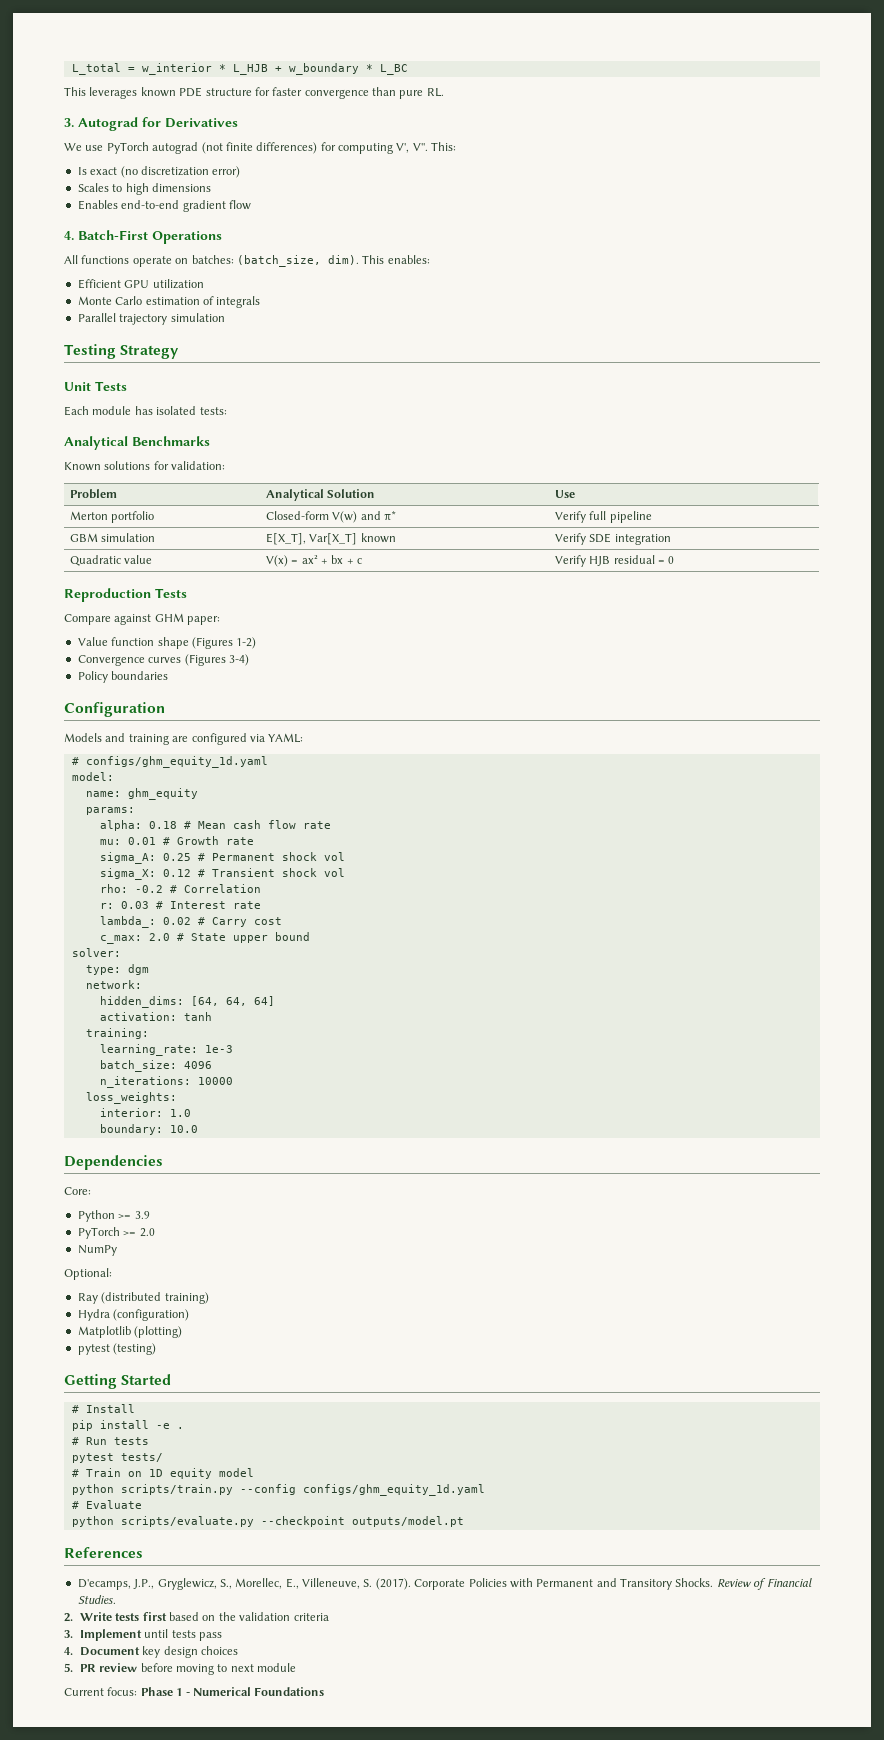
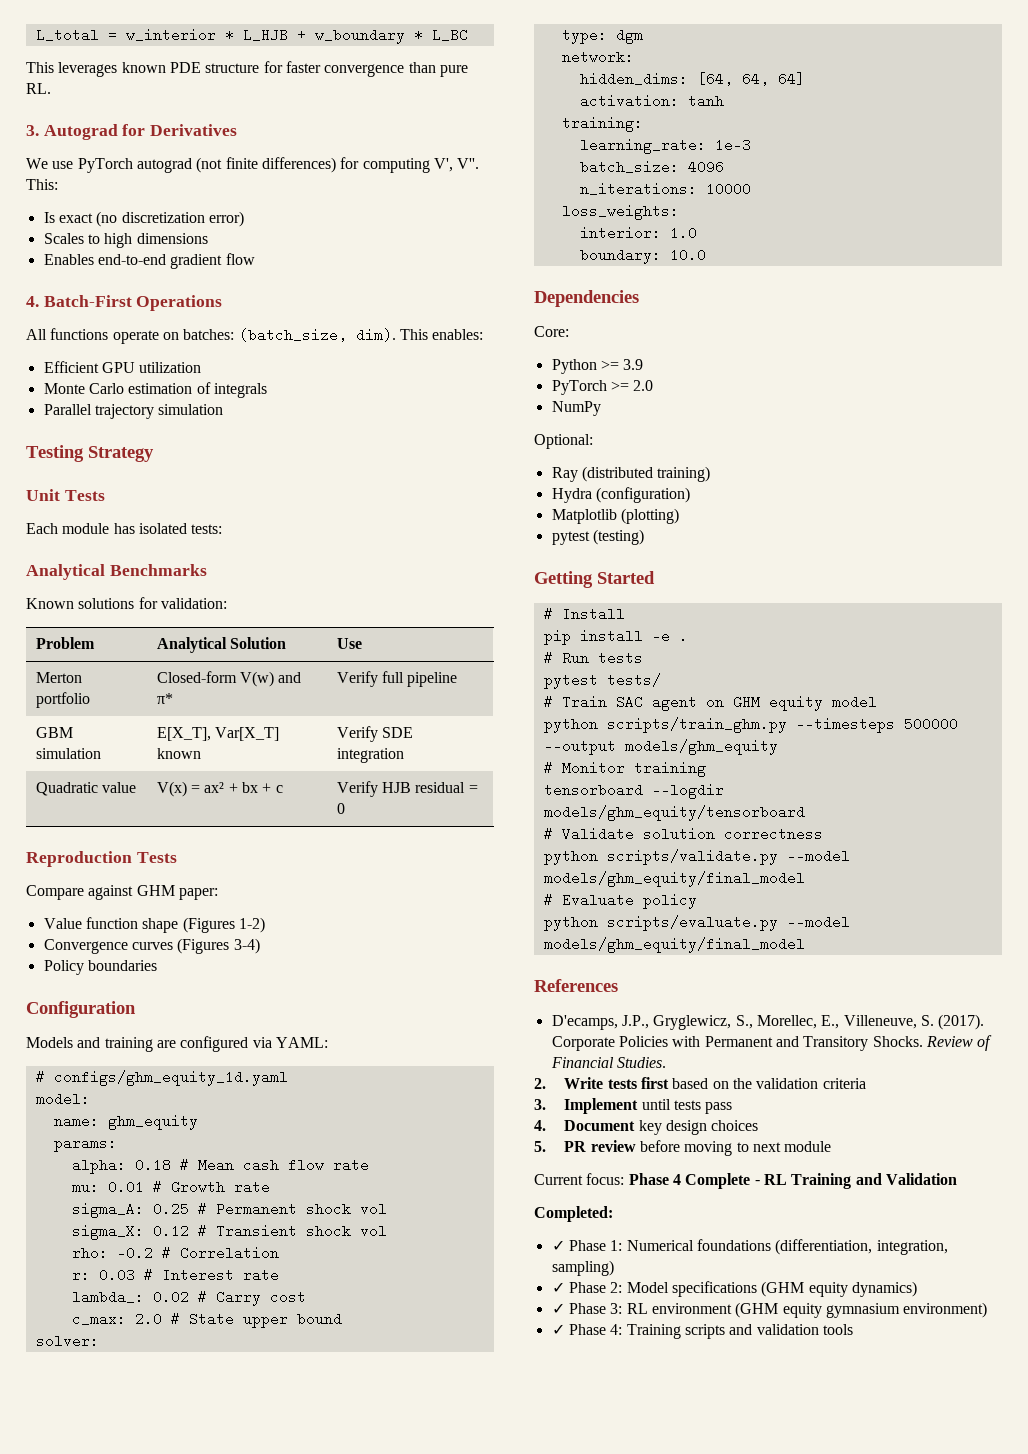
- # Train on 1D equity model
+ # Train SAC agent on GHM equity model
- python scripts/train.py --config configs/ghm_equity_1d.yaml
+ python scripts/train_ghm.py --timesteps 500000 --output models/ghm_equity
+ # Monitor training
+ tensorboard --logdir models/ghm_equity/tensorboard
+ # Validate solution correctness
+ python scripts/validate.py --model models/ghm_equity/final_model
- # Evaluate
+ # Evaluate policy
- python scripts/evaluate.py --checkpoint outputs/model.pt
+ python scripts/evaluate.py --model models/ghm_equity/final_model
- Current focus: Phase 1 - Numerical Foundations
+ Current focus: Phase 4 Complete - RL Training and Validation
+ Completed:
+ ✓ Phase 1: Numerical foundations (differentiation, integration, sampling)
+ ✓ Phase 2: Model specifications (GHM equity dynamics)
+ ✓ Phase 3: RL environment (GHM equity gymnasium environment)
+ ✓ Phase 4: Training scripts and validation tools

